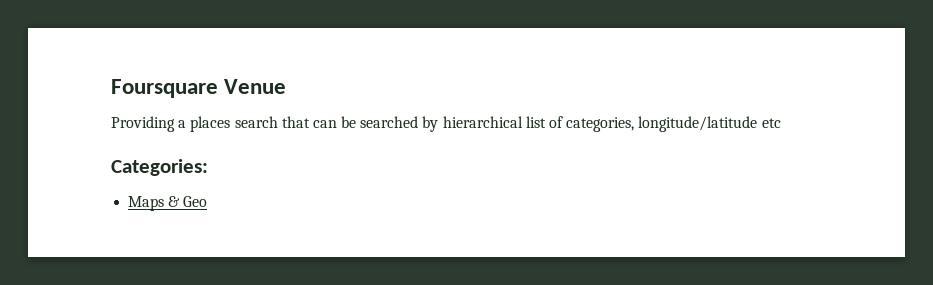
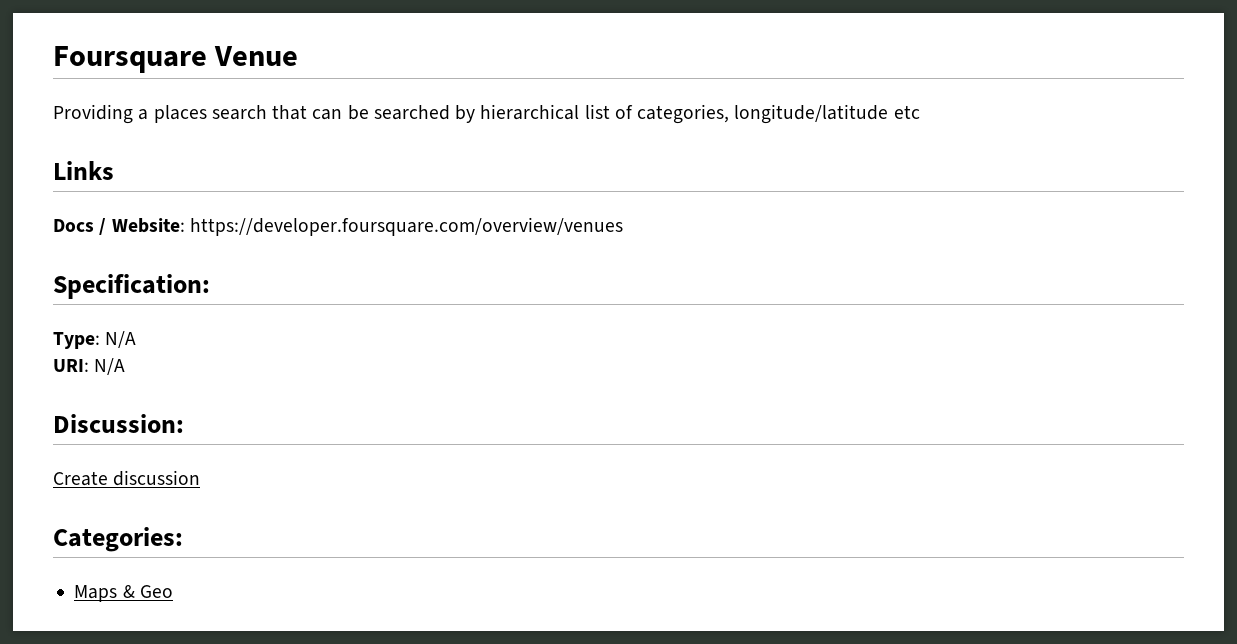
+ Links
+ Docs / Website: https://developer.foursquare.com/overview/venues
+ Specification:
+ Type: N/A
+ URI: N/A
+ Discussion:
+ Create discussion

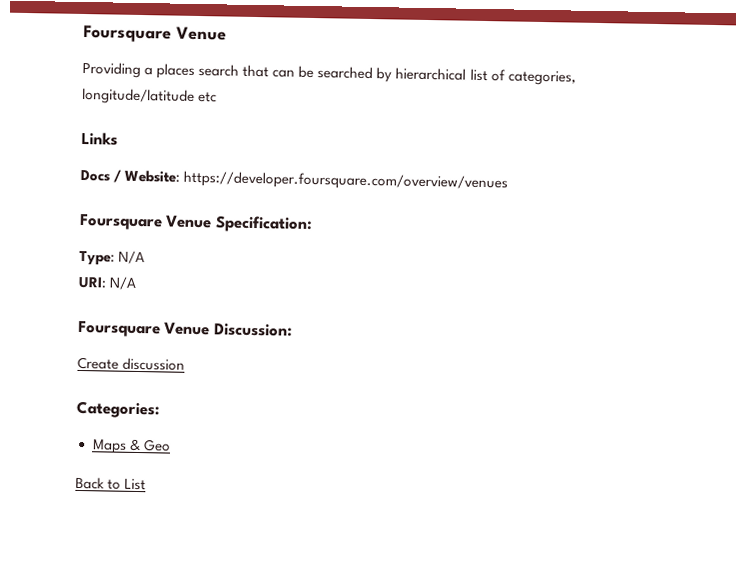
- Specification:
+ Foursquare Venue Specification:
- Discussion:
+ Foursquare Venue Discussion:
+ Back to List

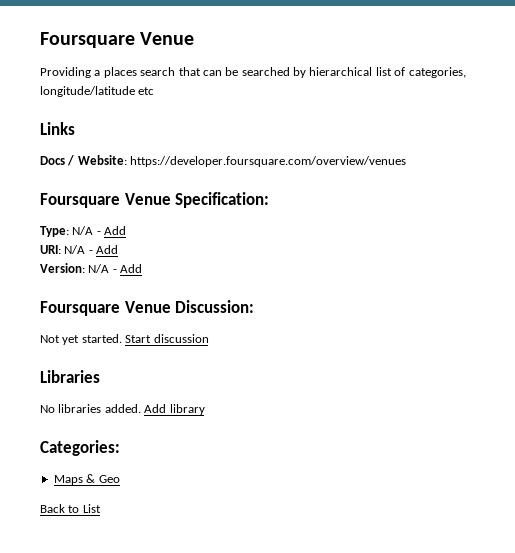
- Type: N/A
+ Type: N/A - Add
- URI: N/A
+ URI: N/A - Add
+ Version: N/A - Add
  Foursquare Venue Discussion:
- Create discussion
+ Not yet started. Start discussion
+ Libraries
+ No libraries added. Add library

